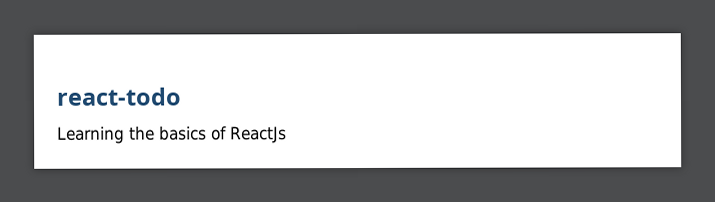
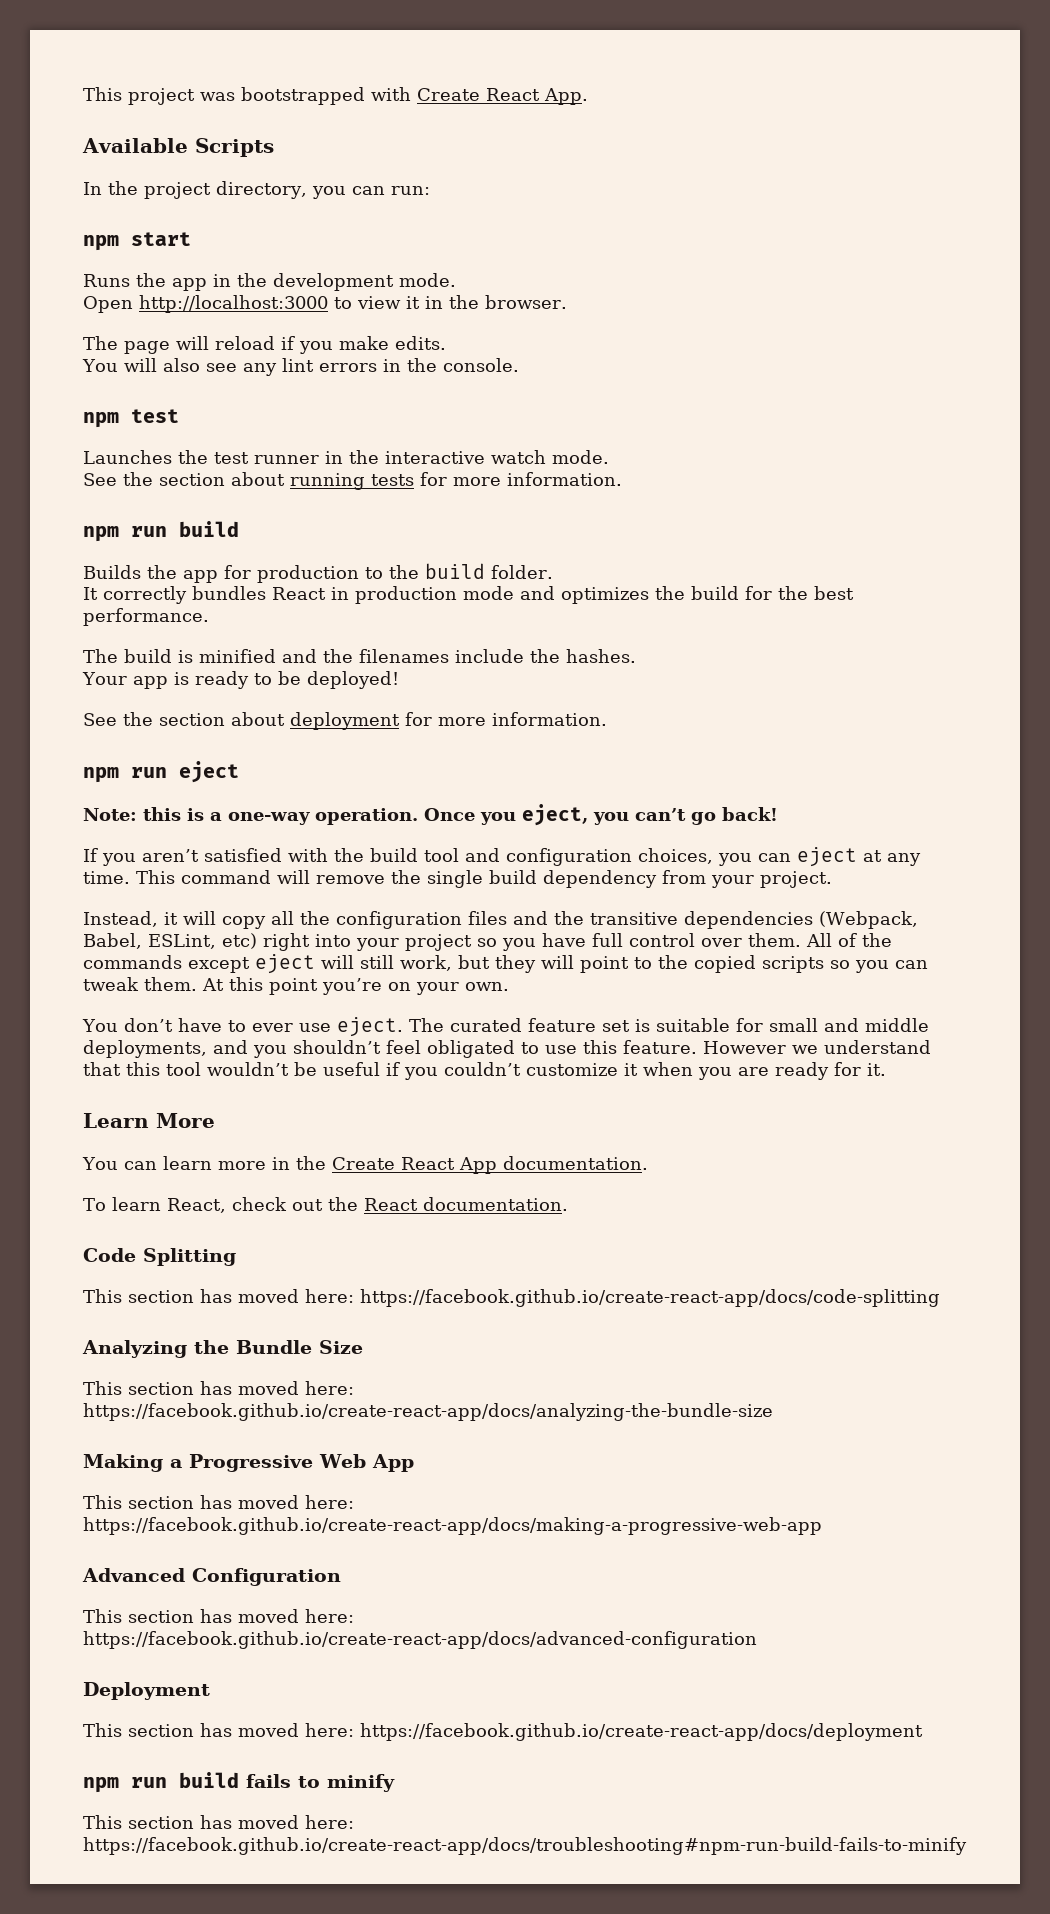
- react-todo
- Learning the basics of ReactJs
+ This project was bootstrapped with Create React App.
+ Available Scripts
+ In the project directory, you can run:
+ npm start
+ Runs the app in the development mode.
+ Open http://localhost:3000 to view it in the browser.
+ The page will reload if you make edits.
+ You will also see any lint errors in the console.
+ npm test
+ Launches the test runner in the interactive watch mode.
+ See the section about running tests for more information.
+ npm run build
+ Builds the app for production to the build folder.
+ It correctly bundles React in production mode and optimizes the build for the best performance.
+ The build is minified and the filenames include the hashes.
+ Your app is ready to be deployed!
+ See the section about deployment for more information.
+ npm run eject
+ Note: this is a one-way operation. Once you eject, you can’t go back!
+ If you aren’t satisfied with the build tool and configuration choices, you can eject at any time. This command will remove the single build dependency from your project.
+ Instead, it will copy all the configuration files and the transitive dependencies (Webpack, Babel, ESLint, etc) right into your project so you have full control over them. All of the commands except eject will still work, but they will point to the copied scripts so you can tweak them. At this point you’re on your own.
+ You don’t have to ever use eject. The curated feature set is suitable for small and middle deployments, and you shouldn’t feel obligated to use this feature. However we understand that this tool wouldn’t be useful if you couldn’t customize it when you are ready for it.
+ Learn More
+ You can learn more in the Create React App documentation.
+ To learn React, check out the React documentation.
+ Code Splitting
+ This section has moved here: https://facebook.github.io/create-react-app/docs/code-splitting
+ Analyzing the Bundle Size
+ This section has moved here: https://facebook.github.io/create-react-app/docs/analyzing-the-bundle-size
+ Making a Progressive Web App
+ This section has moved here: https://facebook.github.io/create-react-app/docs/making-a-progressive-web-app
+ Advanced Configuration
+ This section has moved here: https://facebook.github.io/create-react-app/docs/advanced-configuration
+ Deployment
+ This section has moved here: https://facebook.github.io/create-react-app/docs/deployment
+ npm run build fails to minify
+ This section has moved here: https://facebook.github.io/create-react-app/docs/troubleshooting#npm-run-build-fails-to-minify

